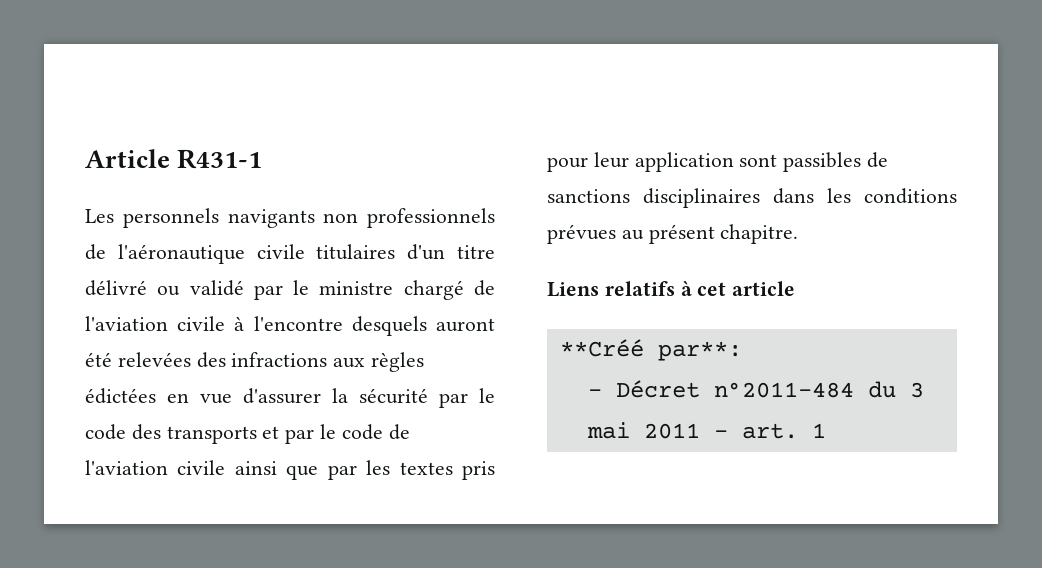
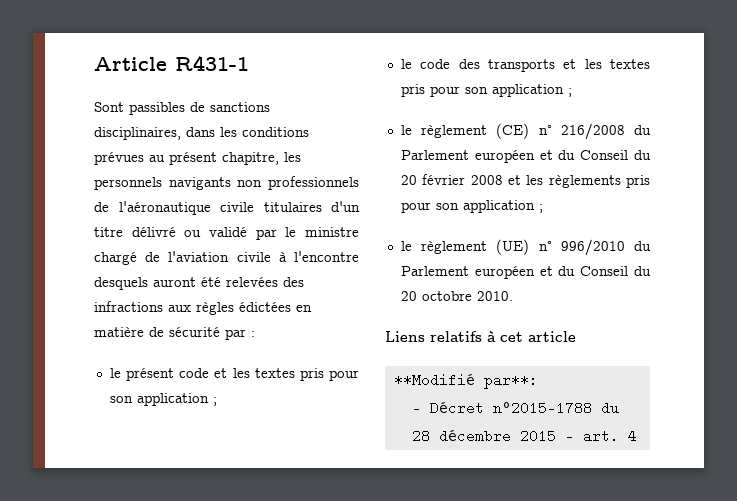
- Les personnels navigants non professionnels de l'aéronautique civile titulaires d'un titre délivré ou validé par le ministre chargé de l'aviation civile à l'encontre desquels auront été relevées des infractions aux règles édictées en vue d'assurer la sécurité par le code des transports et par le code de l'aviation civile ainsi que par les textes pris pour leur application sont passibles de sanctions disciplinaires dans les conditions prévues au présent chapitre.
+ Sont passibles de sanctions disciplinaires, dans les conditions prévues au présent chapitre, les personnels navigants non professionnels de l'aéronautique civile titulaires d'un titre délivré ou validé par le ministre chargé de l'aviation civile à l'encontre desquels auront été relevées des infractions aux règles édictées en matière de sécurité par :
+ le présent code et les textes pris pour son application ;
+ le code des transports et les textes pris pour son application ;
+ le règlement (CE) n° 216/2008 du Parlement européen et du Conseil du 20 février 2008 et les règlements pris pour son application ;
+ le règlement (UE) n° 996/2010 du Parlement européen et du Conseil du 20 octobre 2010.
- **Créé par**:
+ **Modifié par**:
- - Décret n°2011-484 du 3 mai 2011 - art. 1
+ - Décret n°2015-1788 du 28 décembre 2015 - art. 4

